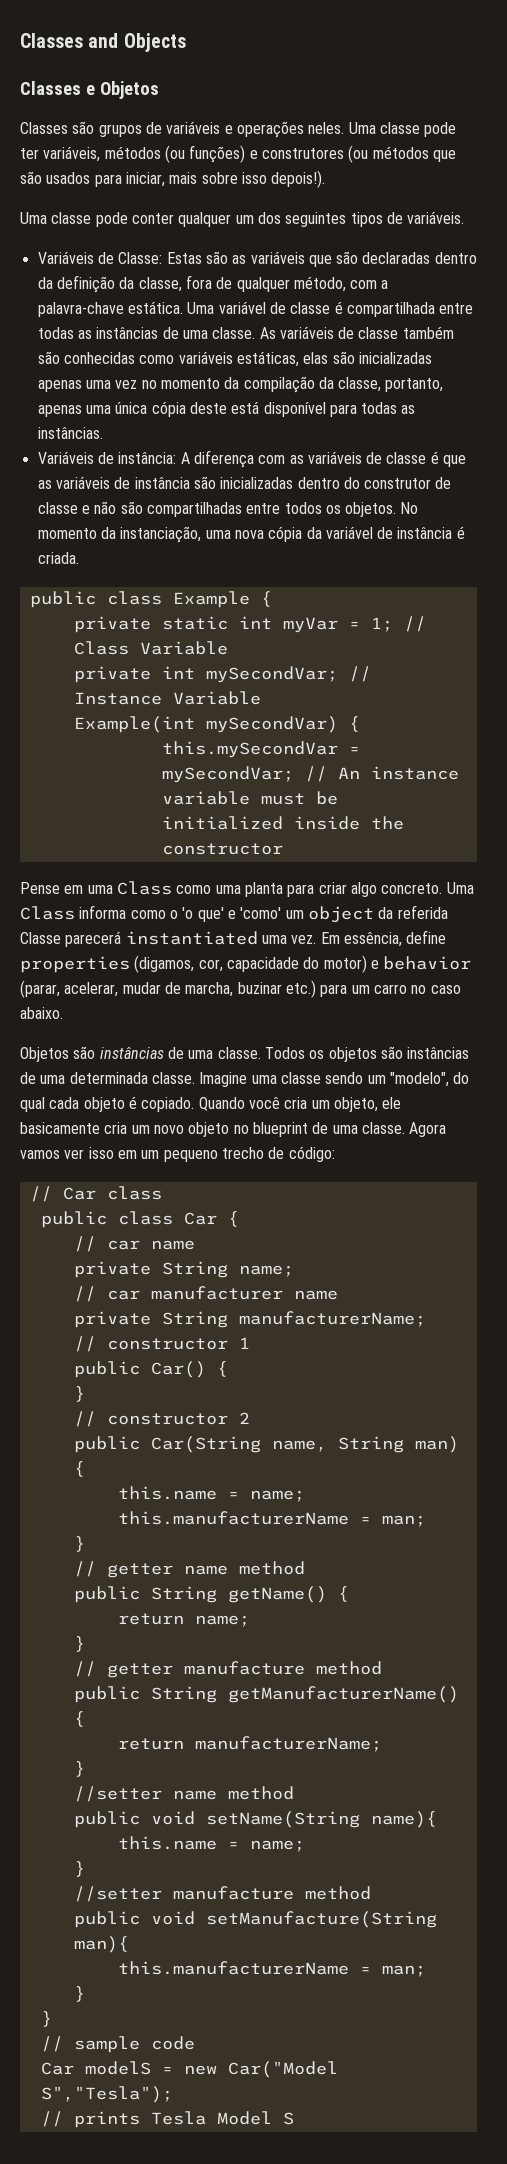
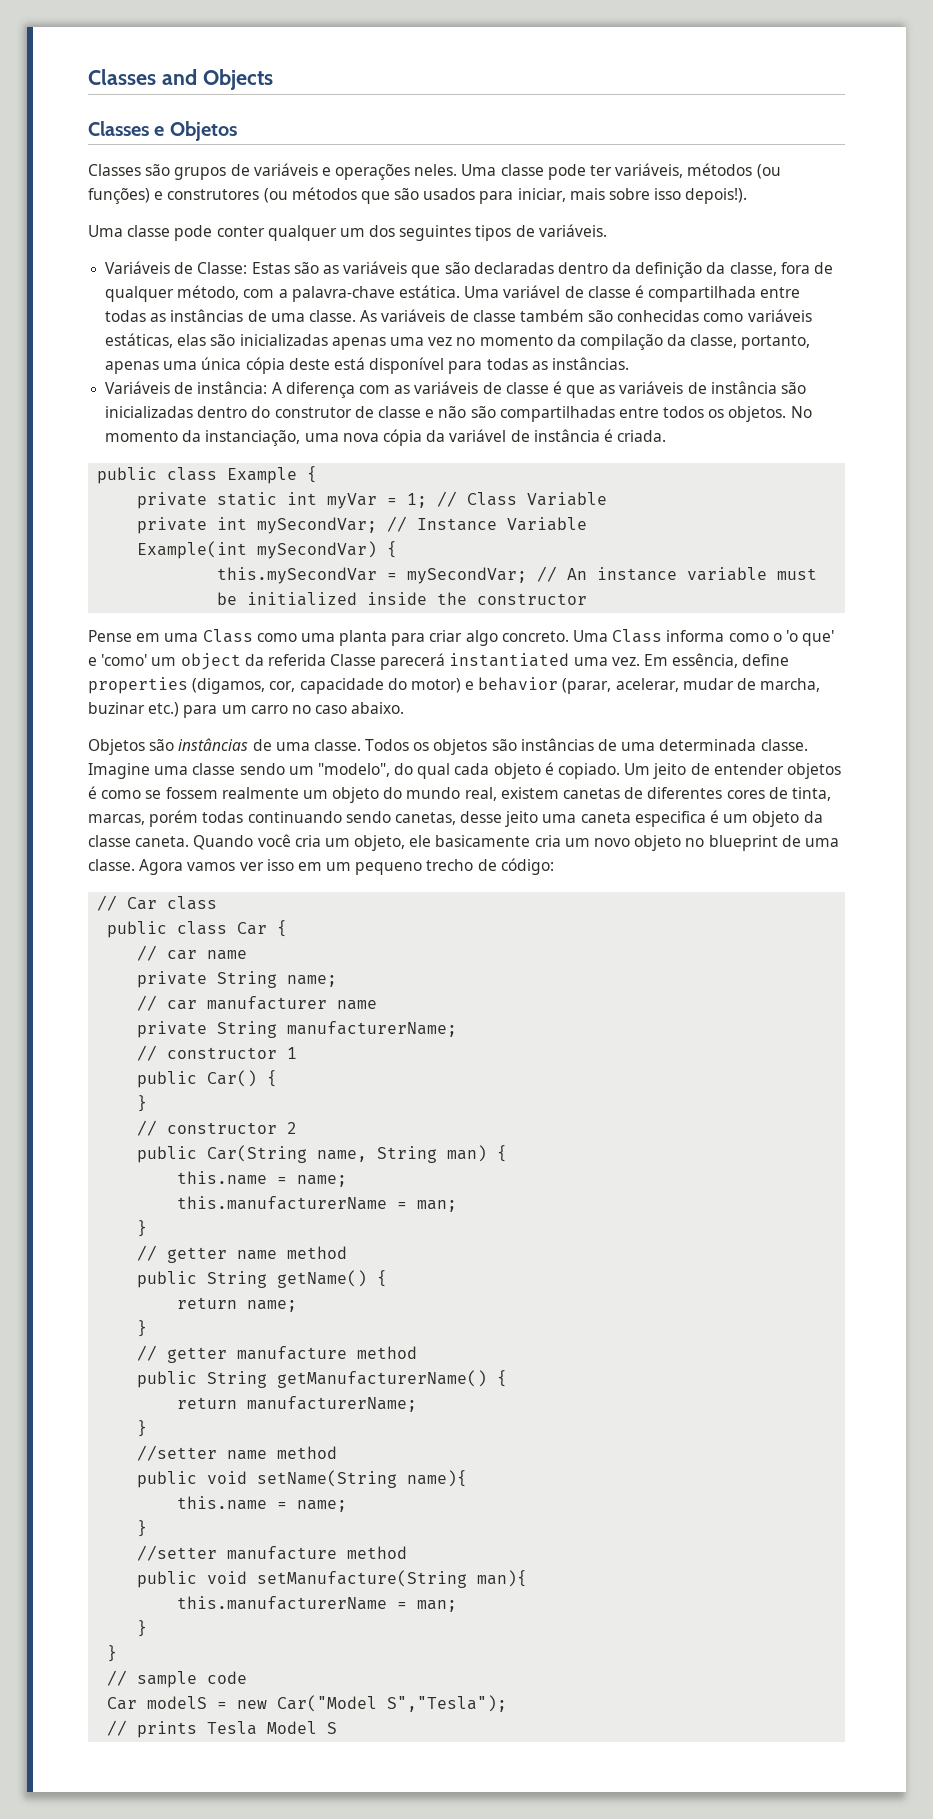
+ Um jeito de entender objetos é como se fossem realmente um objeto do mundo real, existem canetas de diferentes cores de tinta, marcas, porém todas continuando sendo canetas, desse jeito uma caneta especifica é um objeto da classe caneta.

